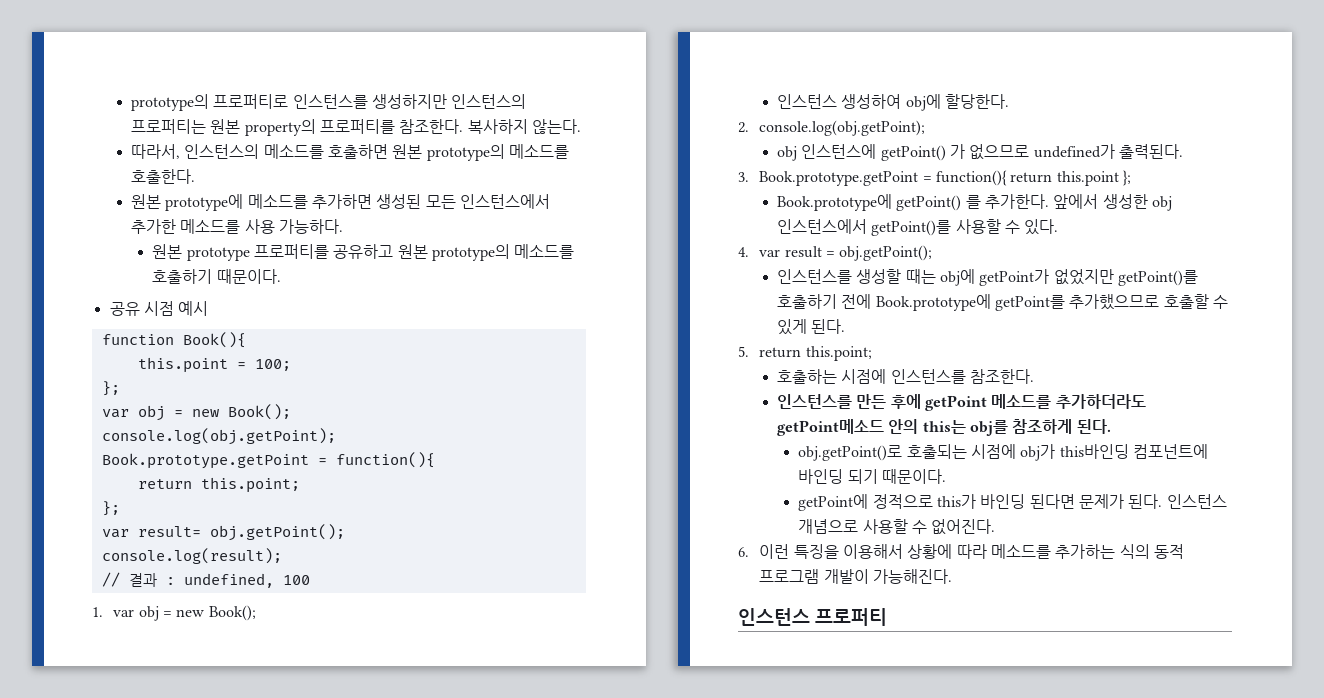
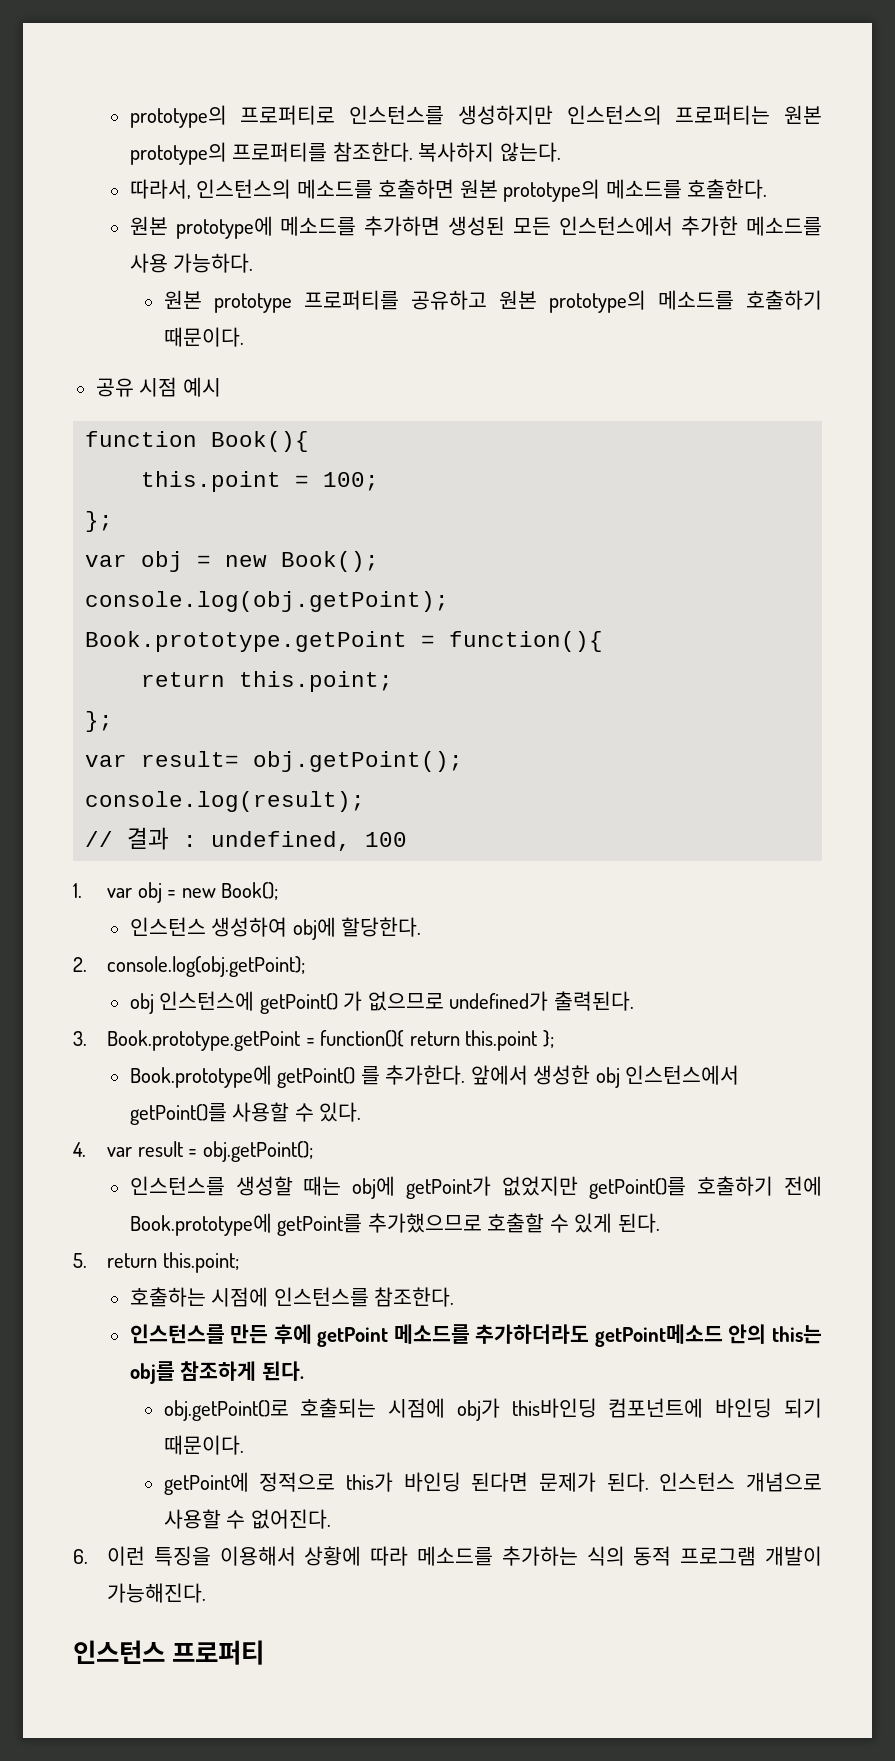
- prototype의 프로퍼티로 인스턴스를 생성하지만 인스턴스의 프로퍼티는 원본 property의 프로퍼티를 참조한다.
+ prototype의 프로퍼티로 인스턴스를 생성하지만 인스턴스의 프로퍼티는 원본 prototype의 프로퍼티를 참조한다.

